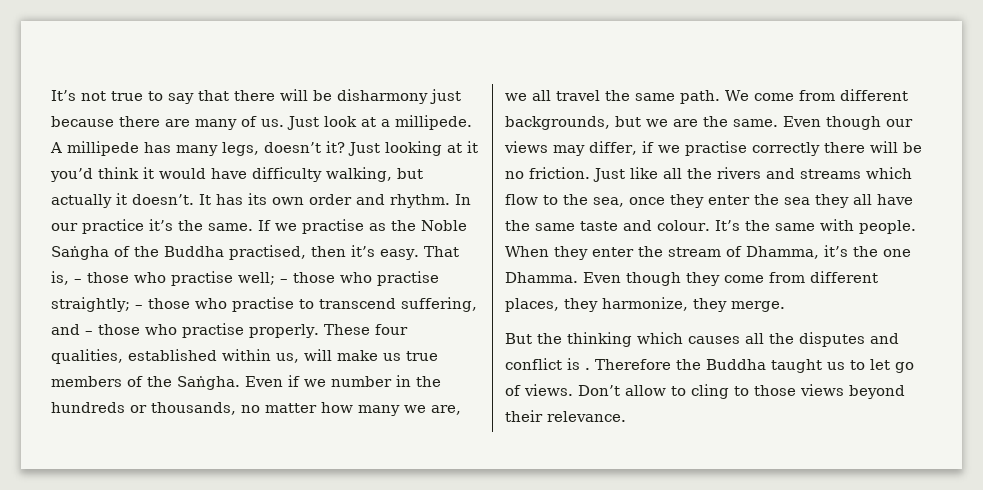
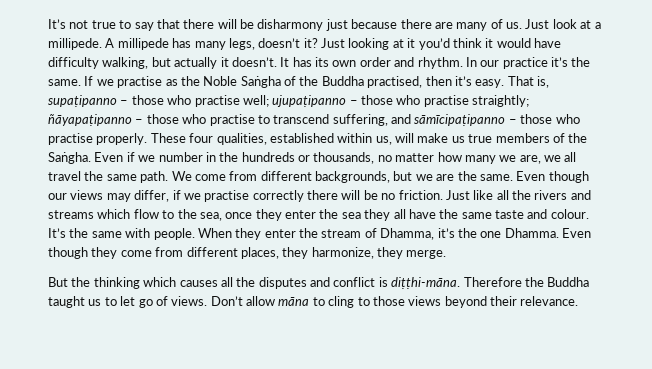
- That is, – those who practise well; – those who practise straightly; – those who practise to transcend suffering, and – those who practise properly.
+ That is, supaṭipanno – those who practise well; ujupaṭipanno – those who practise straightly; ñāyapaṭipanno – those who practise to transcend suffering, and sāmīcipaṭipanno – those who practise properly.
- But the thinking which causes all the disputes and conflict is .
+ But the thinking which causes all the disputes and conflict is diṭṭhi-māna.
- Don’t allow to cling to those views beyond their relevance.
+ Don’t allow māna to cling to those views beyond their relevance.

